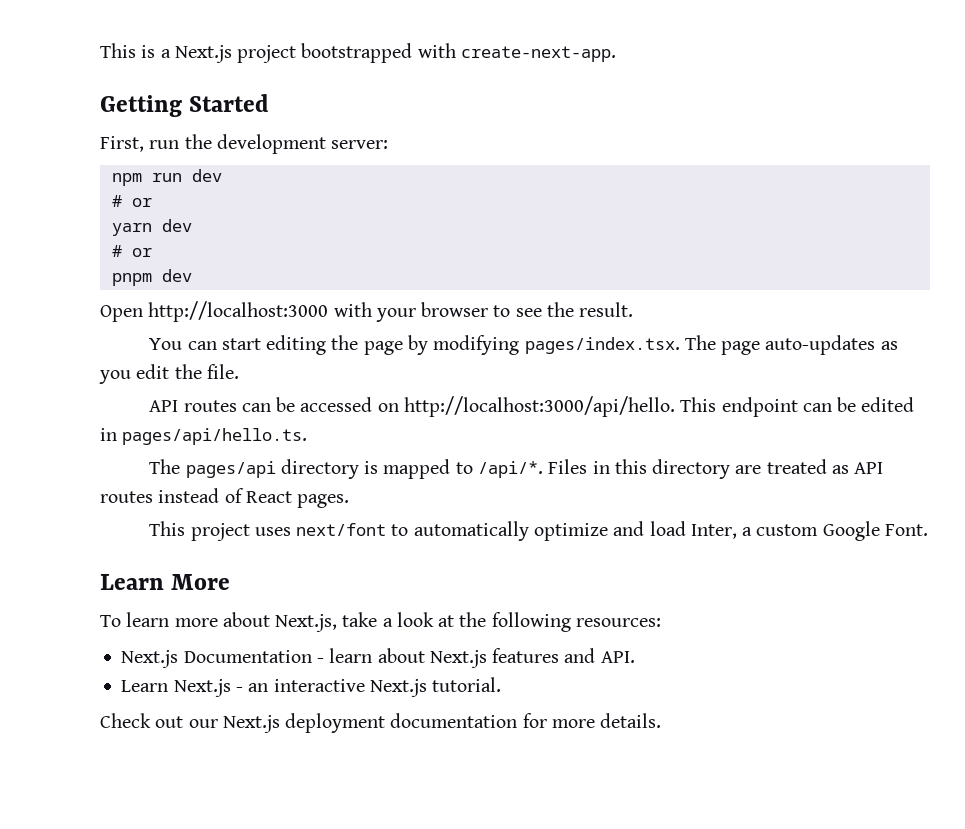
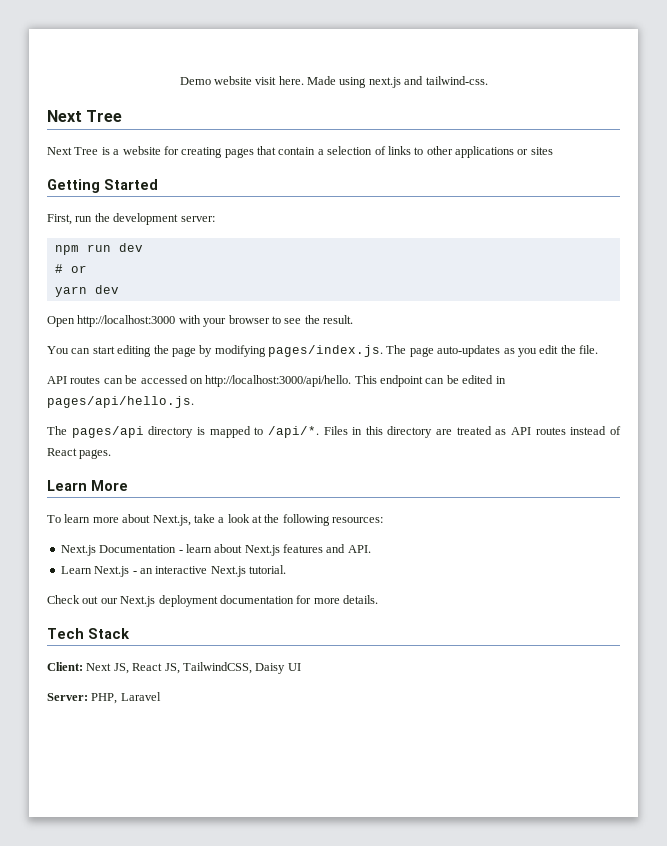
- This is a Next.js project bootstrapped with create-next-app.
+ Demo website visit here. Made using next.js and tailwind-css.
+ Next Tree
+ Next Tree is a website for creating pages that contain a selection of links to other applications or sites
  yarn dev
- # or
- pnpm dev
- You can start editing the page by modifying pages/index.tsx. The page auto-updates as you edit the file.
+ You can start editing the page by modifying pages/index.js. The page auto-updates as you edit the file.
- This endpoint can be edited in pages/api/hello.ts.
+ This endpoint can be edited in pages/api/hello.js.
- This project uses next/font to automatically optimize and load Inter, a custom Google Font.
+ Tech Stack
+ Client: Next JS, React JS, TailwindCSS, Daisy UI
+ Server: PHP, Laravel

